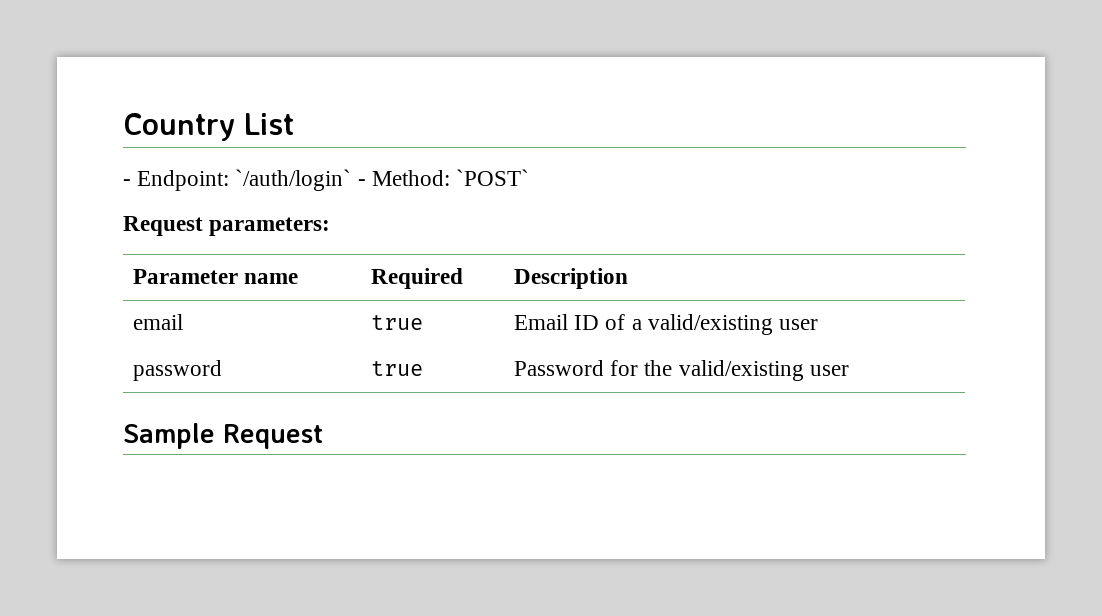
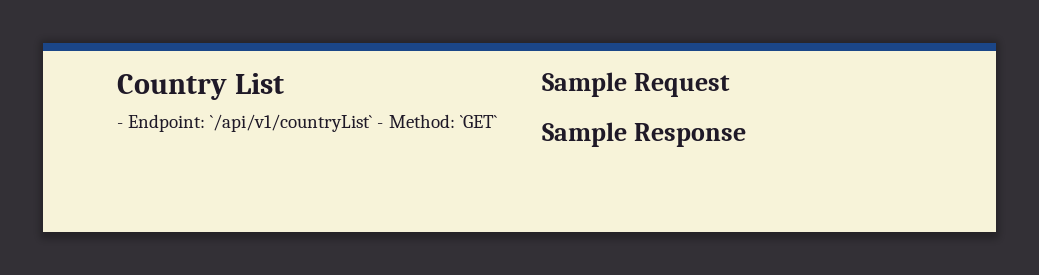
- - Endpoint: `/auth/login` - Method: `POST`
- Request parameters:
- Parameter name | Required | Description
- email | true | Email ID of a valid/existing user
- password | true | Password for the valid/existing user
+ - Endpoint: `/api/v1/countryList` - Method: `GET`
+ Sample Response

